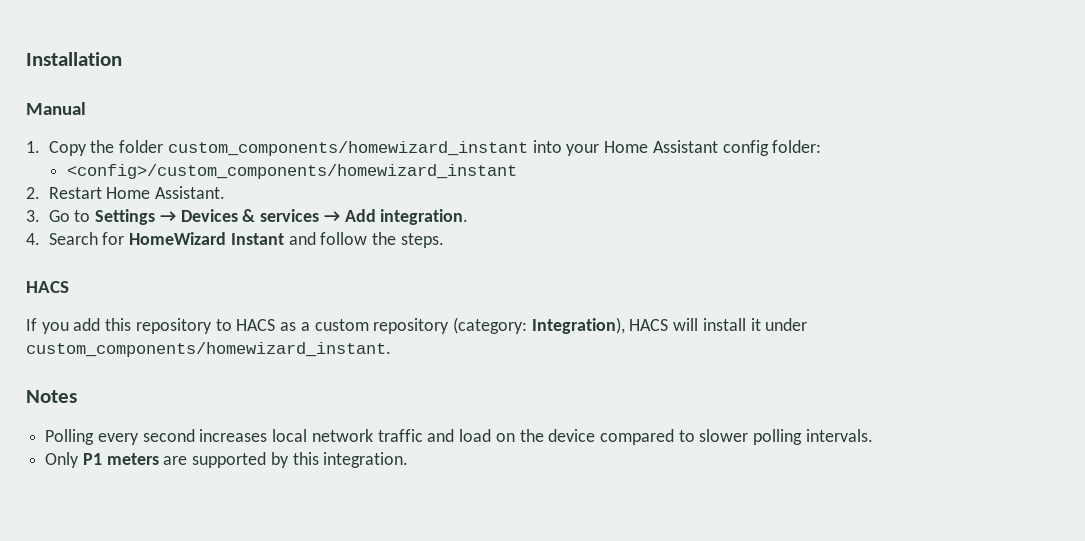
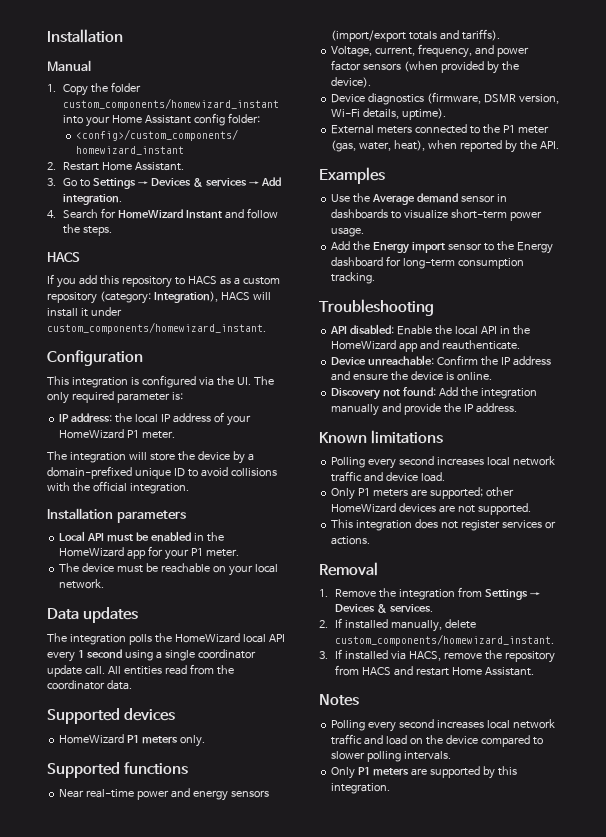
+ Configuration
+ This integration is configured via the UI. The only required parameter is:
+ IP address: the local IP address of your HomeWizard P1 meter.
+ The integration will store the device by a domain-prefixed unique ID to avoid collisions with the official integration.
+ Installation parameters
+ Local API must be enabled in the HomeWizard app for your P1 meter.
+ The device must be reachable on your local network.
+ Data updates
+ The integration polls the HomeWizard local API every 1 second using a single coordinator update call. All entities read from the coordinator data.
+ Supported devices
+ HomeWizard P1 meters only.
+ Supported functions
+ Near real-time power and energy sensors (import/export totals and tariffs).
+ Voltage, current, frequency, and power factor sensors (when provided by the device).
+ Device diagnostics (firmware, DSMR version, Wi-Fi details, uptime).
+ External meters connected to the P1 meter (gas, water, heat), when reported by the API.
+ Examples
+ Use the Average demand sensor in dashboards to visualize short-term power usage.
+ Add the Energy import sensor to the Energy dashboard for long-term consumption tracking.
+ Troubleshooting
+ API disabled: Enable the local API in the HomeWizard app and reauthenticate.
+ Device unreachable: Confirm the IP address and ensure the device is online.
+ Discovery not found: Add the integration manually and provide the IP address.
+ Known limitations
+ Polling every second increases local network traffic and device load.
+ Only P1 meters are supported; other HomeWizard devices are not supported.
+ This integration does not register services or actions.
+ Removal
+ 1. Remove the integration from Settings → Devices & services.
+ 2. If installed manually, delete custom_components/homewizard_instant.
+ 3. If installed via HACS, remove the repository from HACS and restart Home Assistant.

